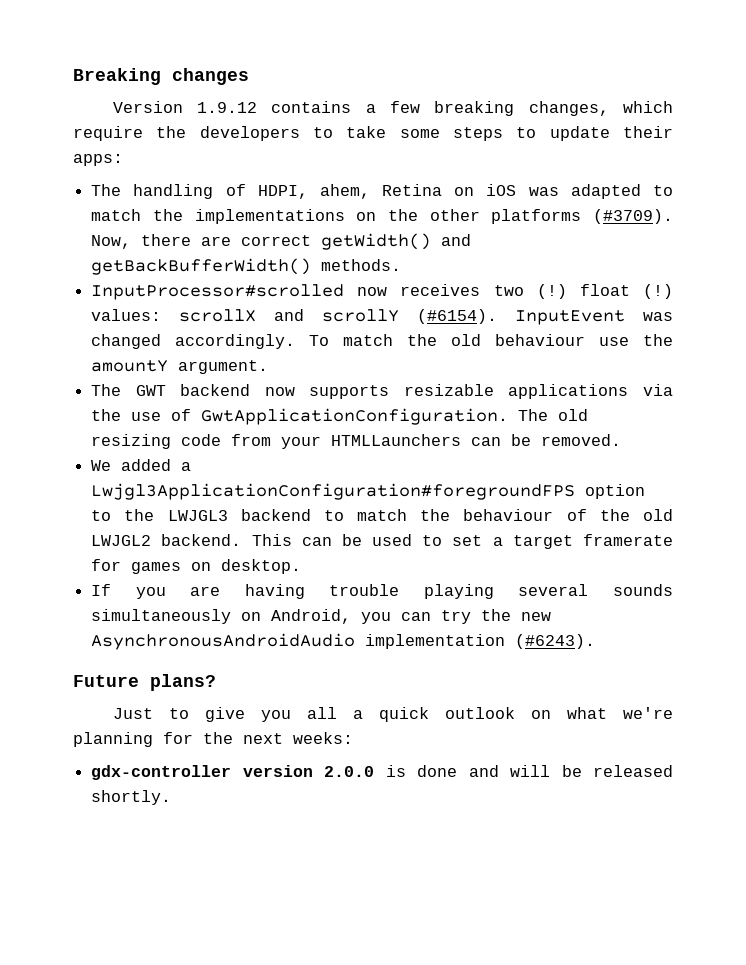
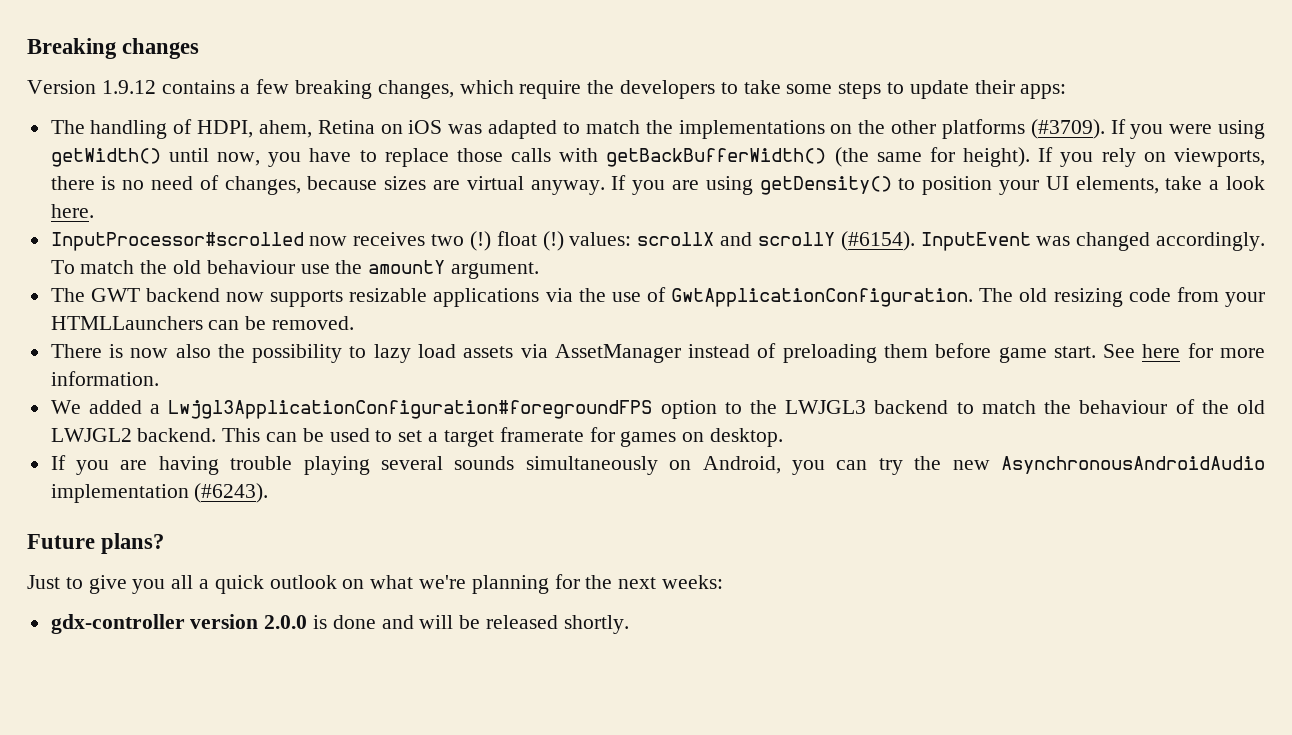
- Now, there are correct getWidth() and getBackBufferWidth() methods.
+ If you were using getWidth() until now, you have to replace those calls with getBackBufferWidth() (the same for height). If you rely on viewports, there is no need of changes, because sizes are virtual anyway. If you are using getDensity() to position your UI elements, take a look here.
+ There is now also the possibility to lazy load assets via AssetManager instead of preloading them before game start. See here for more information.

